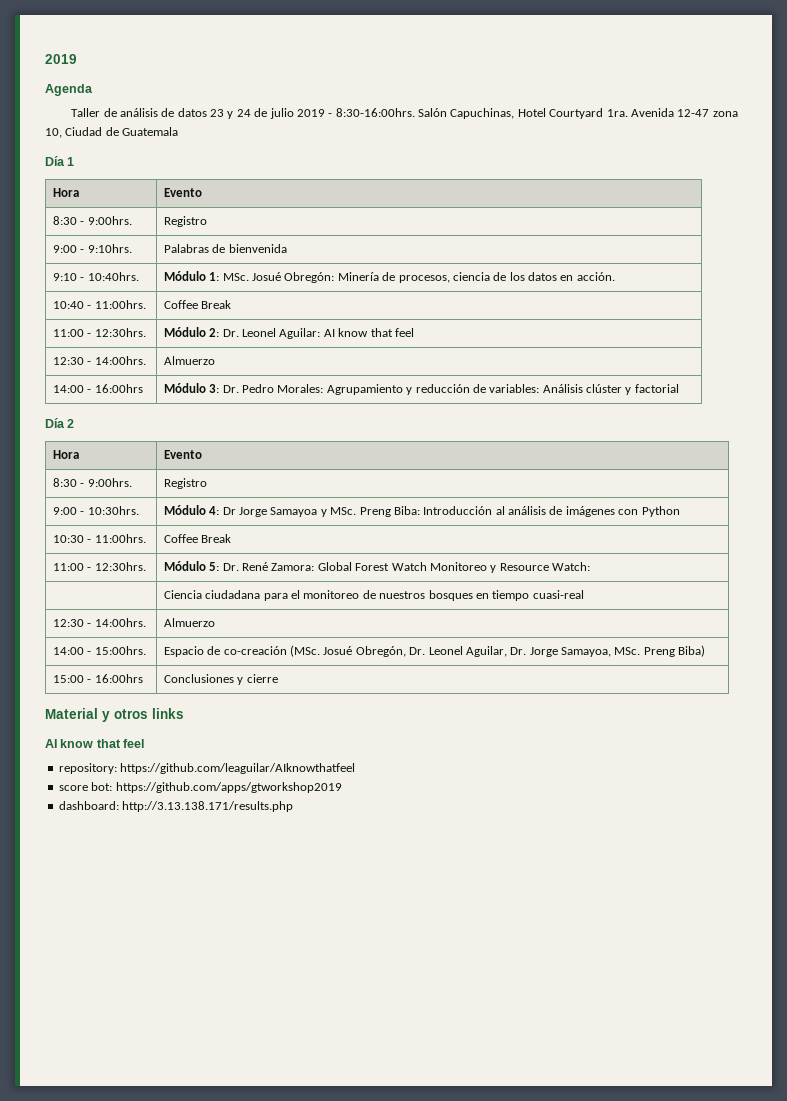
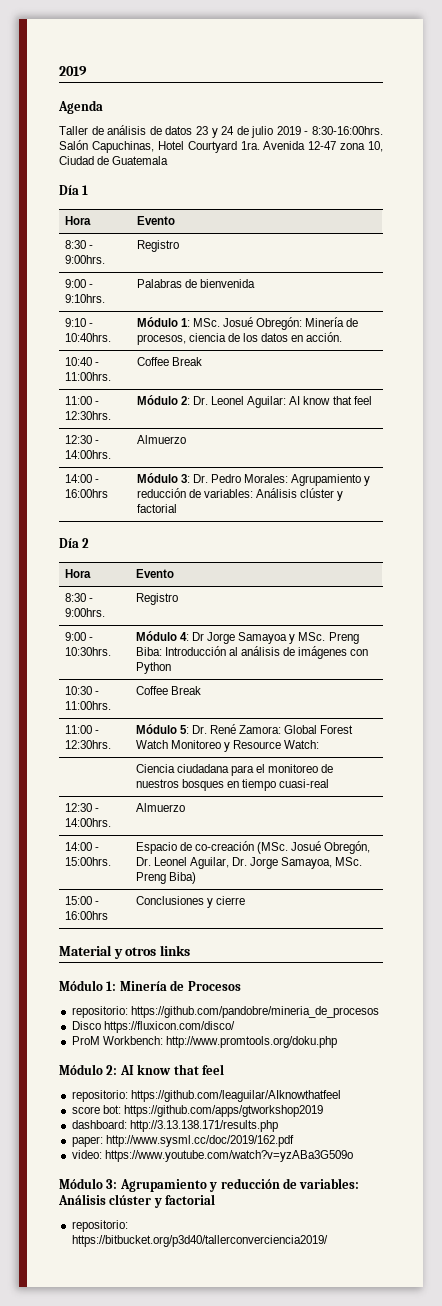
  Material y otros links
- AI know that feel
- repository: https://github.com/leaguilar/AIknowthatfeel
+ Módulo 1: Minería de Procesos
+ repositorio: https://github.com/pandobre/mineria_de_procesos
+ Disco https://fluxicon.com/disco/
+ ProM Workbench: http://www.promtools.org/doku.php
+ Módulo 2: AI know that feel
+ repositorio: https://github.com/leaguilar/AIknowthatfeel
+ paper: http://www.sysml.cc/doc/2019/162.pdf
+ video: https://www.youtube.com/watch?v=yzABa3G509o
+ Módulo 3: Agrupamiento y reducción de variables: Análisis clúster y factorial
+ repositorio: https://bitbucket.org/p3d40/tallerconverciencia2019/

